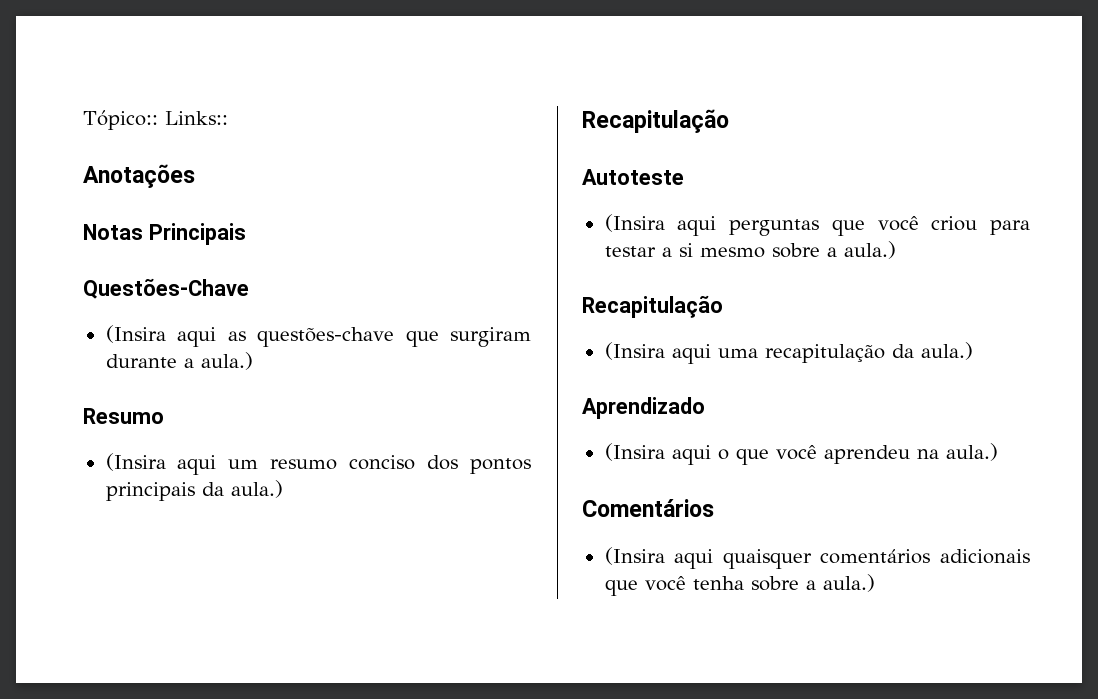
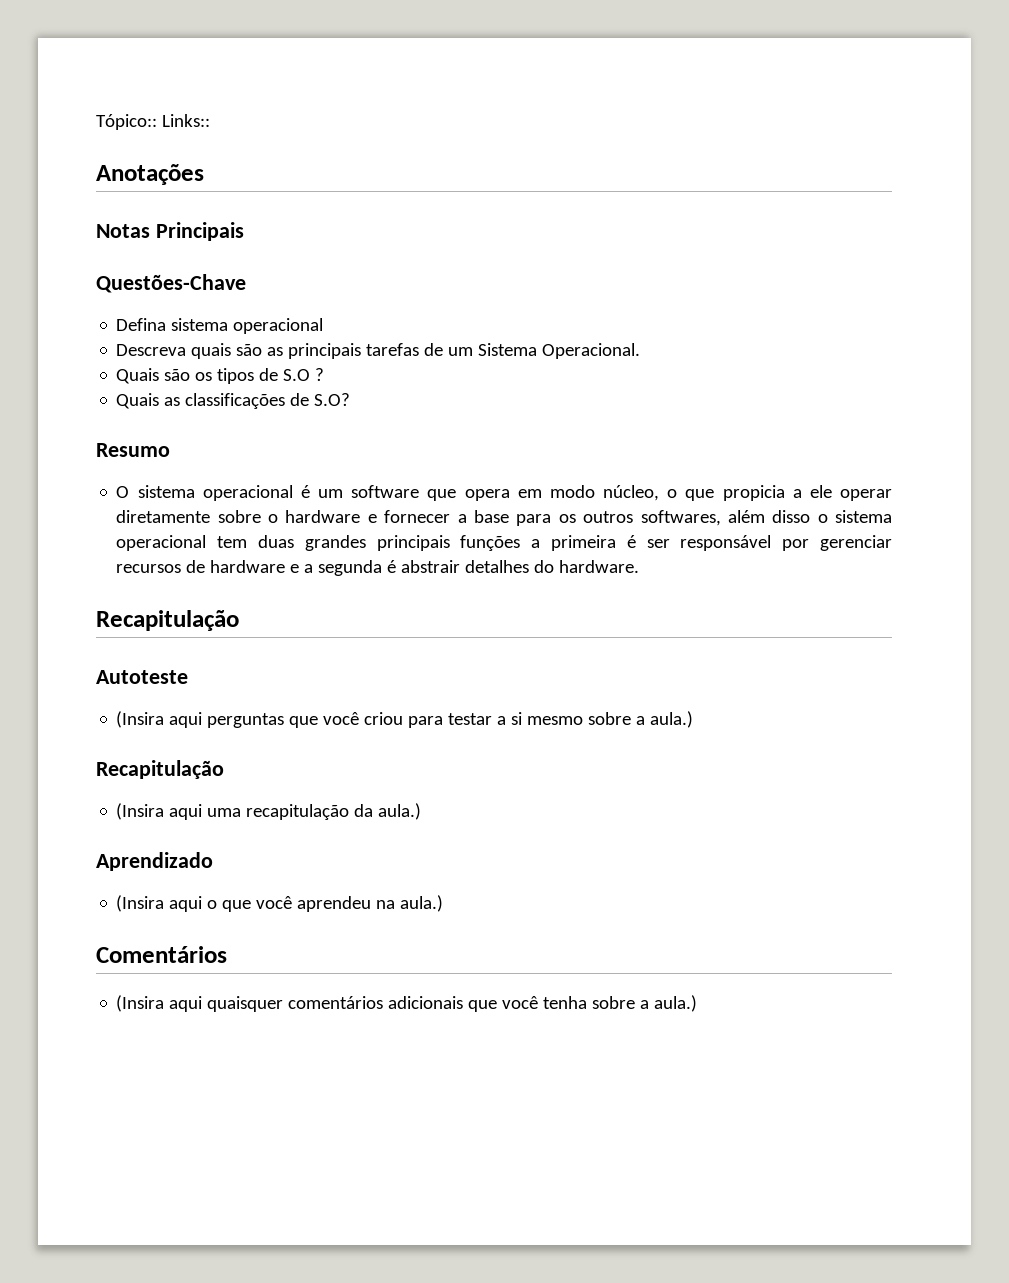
- (Insira aqui as questões-chave que surgiram durante a aula.)
+ Defina sistema operacional
+ Descreva quais são as principais tarefas de um Sistema Operacional.
+ Quais são os tipos de S.O ?
+ Quais as classificações de S.O?
  Resumo
- (Insira aqui um resumo conciso dos pontos principais da aula.)
+ O sistema operacional é um software que opera em modo núcleo, o que propicia a ele operar diretamente sobre o hardware e fornecer a base para os outros softwares, além disso o sistema operacional tem duas grandes principais funções a primeira é ser responsável por gerenciar recursos de hardware e a segunda é abstrair detalhes do hardware.

